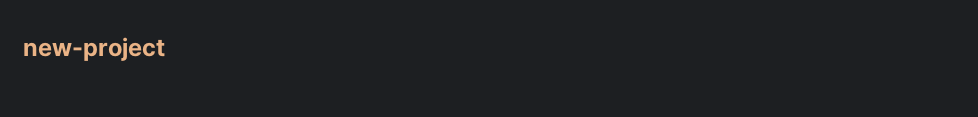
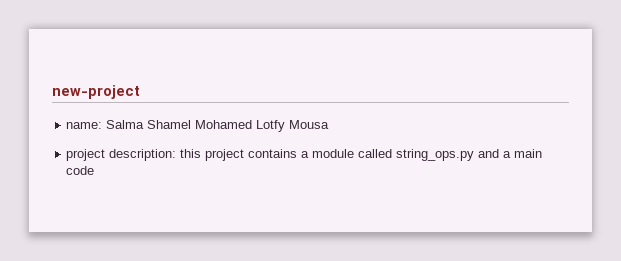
+ name: Salma Shamel Mohamed Lotfy Mousa
+ project description: this project contains a module called string_ops.py and a main code

